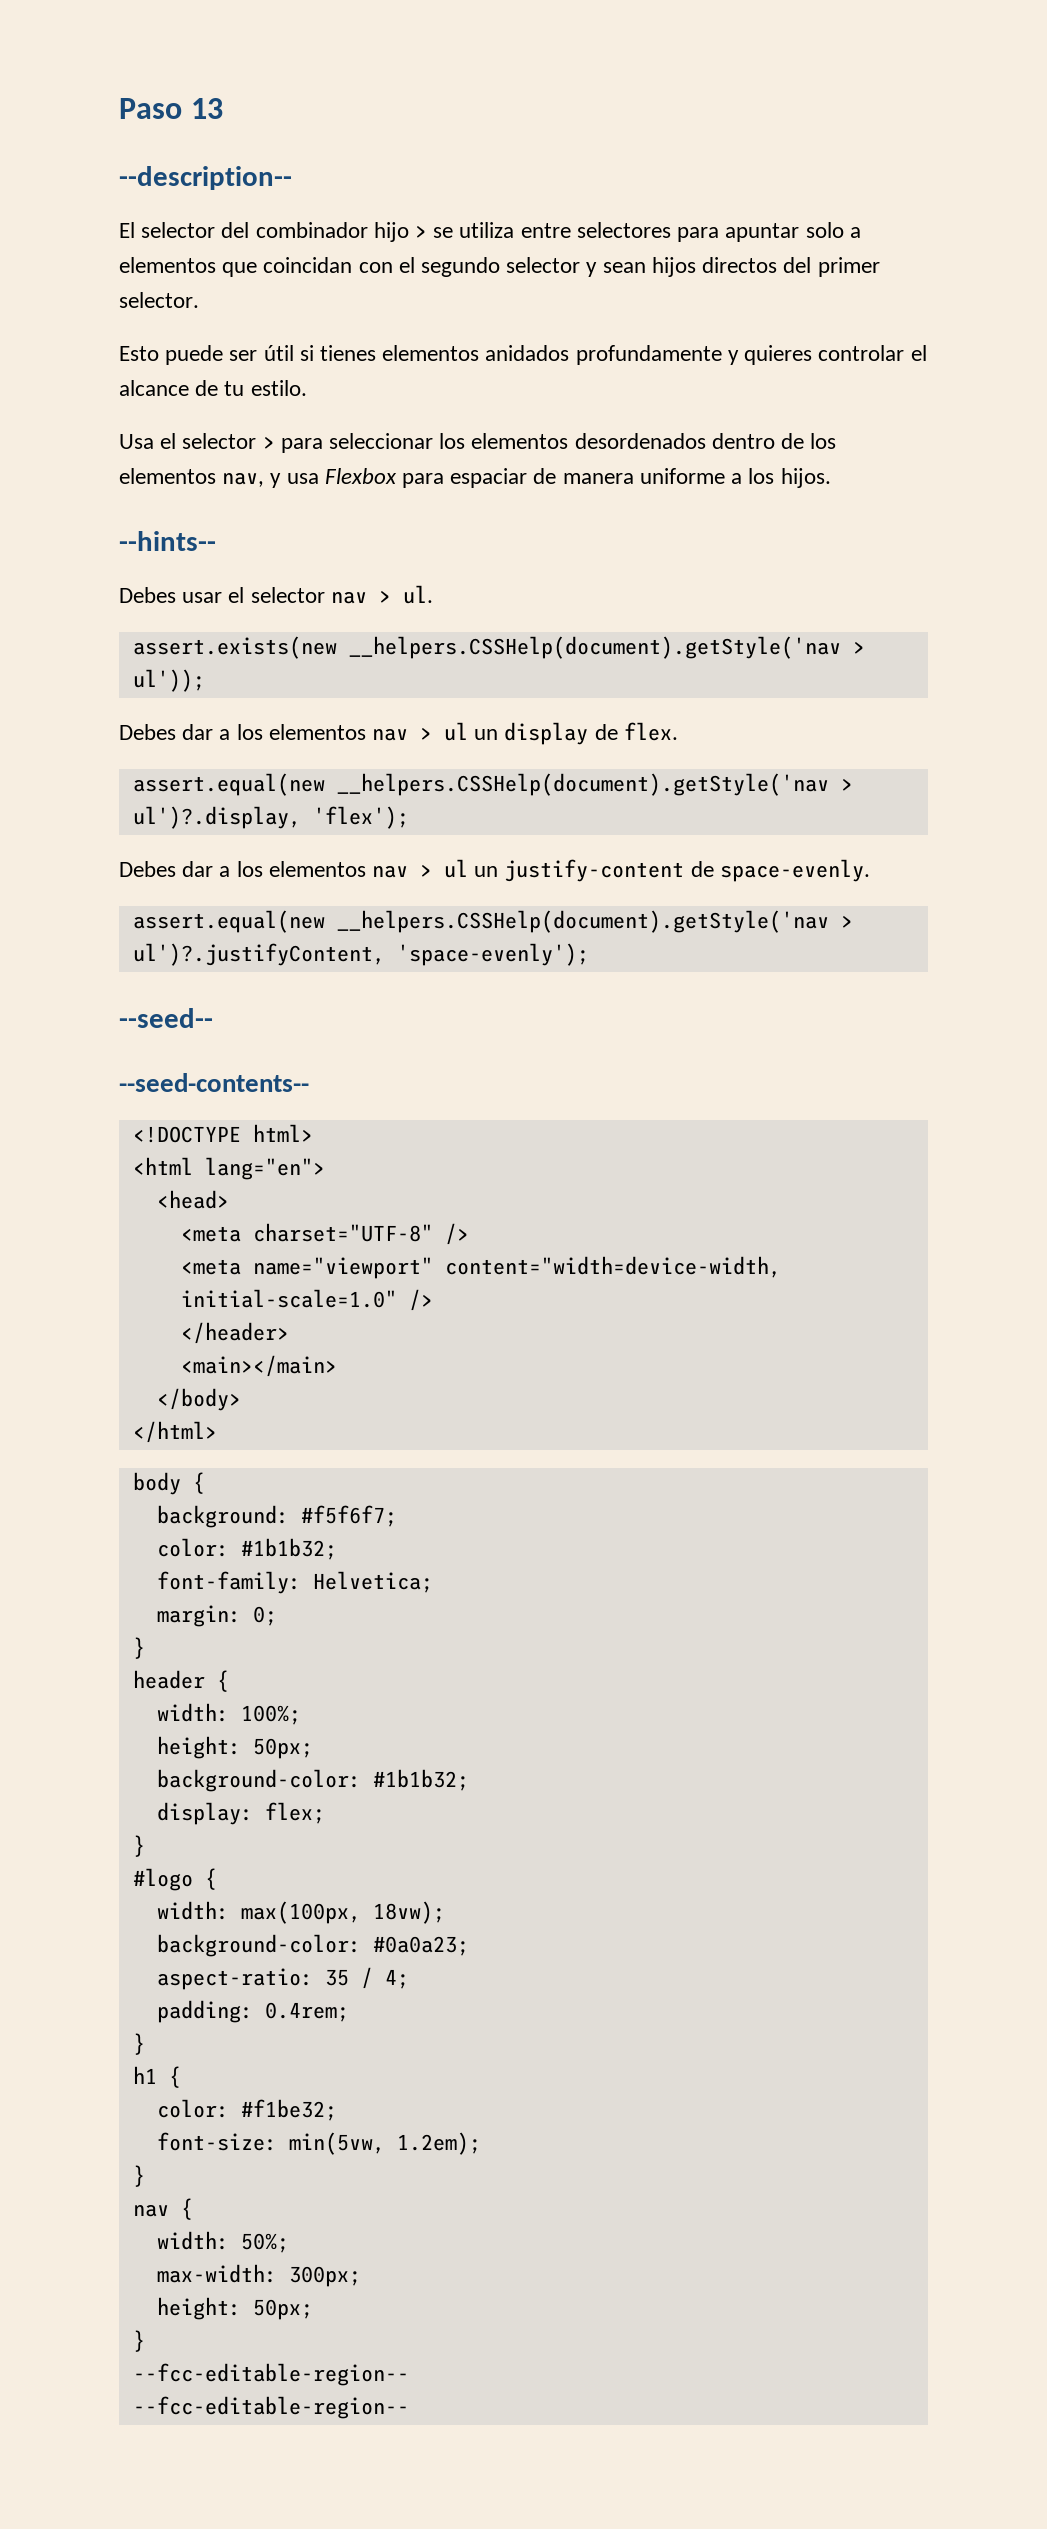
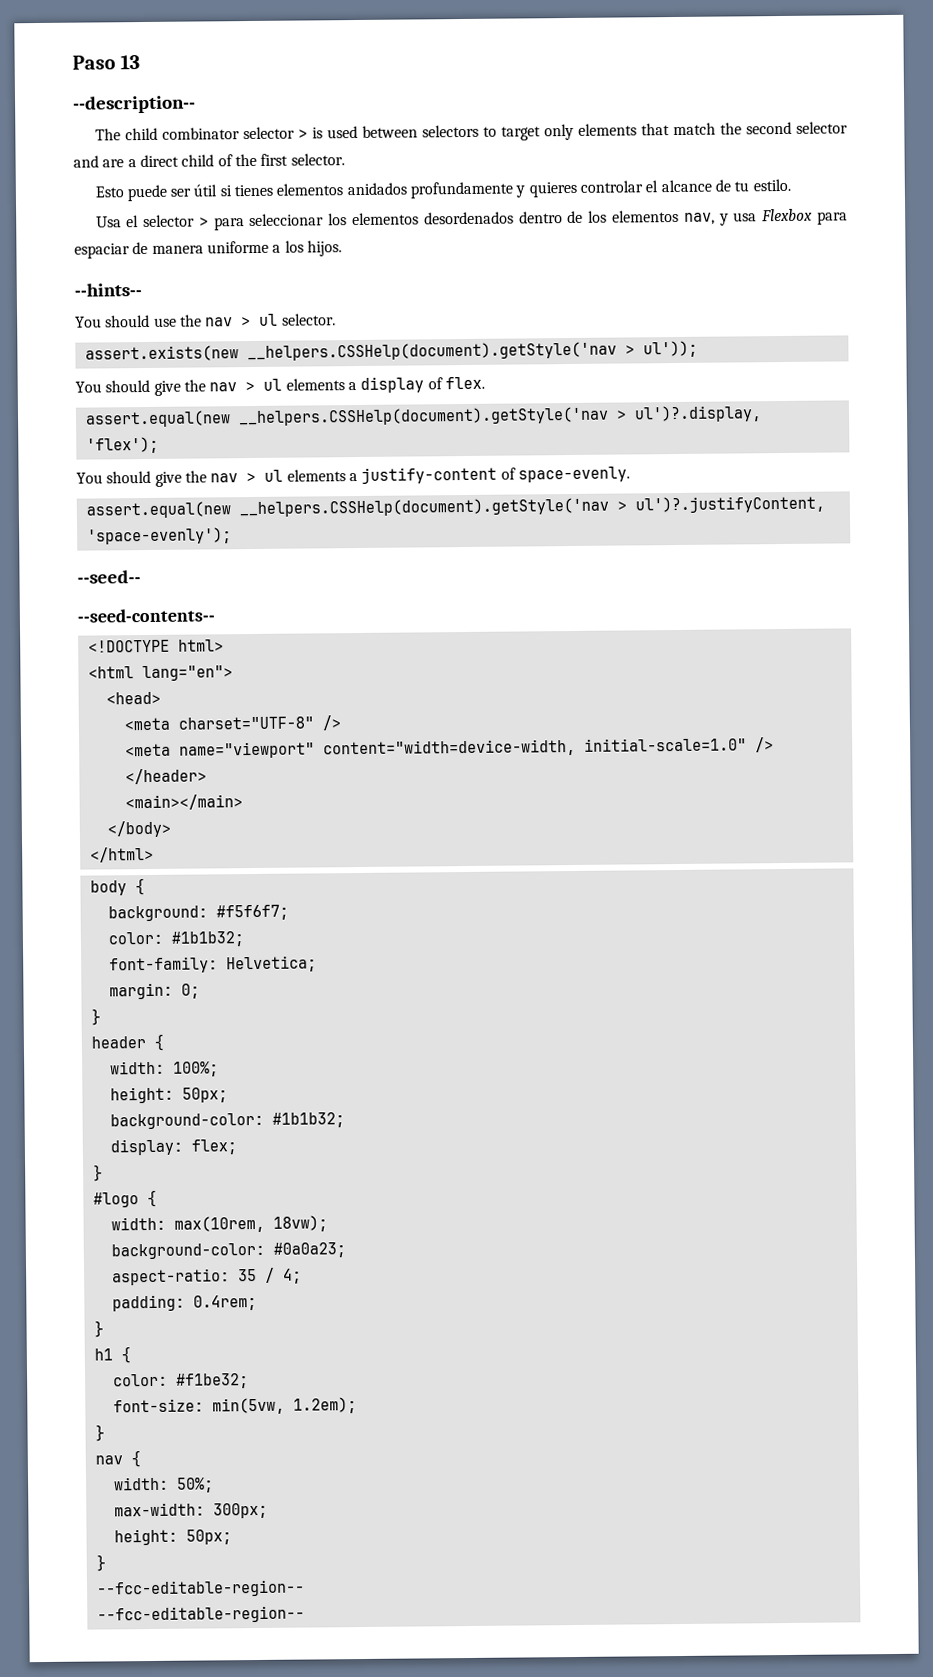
- El selector del combinador hijo > se utiliza entre selectores para apuntar solo a elementos que coincidan con el segundo selector y sean hijos directos del primer selector.
+ The child combinator selector > is used between selectors to target only elements that match the second selector and are a direct child of the first selector.
- Debes usar el selector nav > ul.
+ You should use the nav > ul selector.
  assert.exists(new __helpers.CSSHelp(document).getStyle('nav > ul'));
- Debes dar a los elementos nav > ul un display de flex.
+ You should give the nav > ul elements a display of flex.
- Debes dar a los elementos nav > ul un justify-content de space-evenly.
+ You should give the nav > ul elements a justify-content of space-evenly.
- width: max(100px, 18vw);
+ width: max(10rem, 18vw);

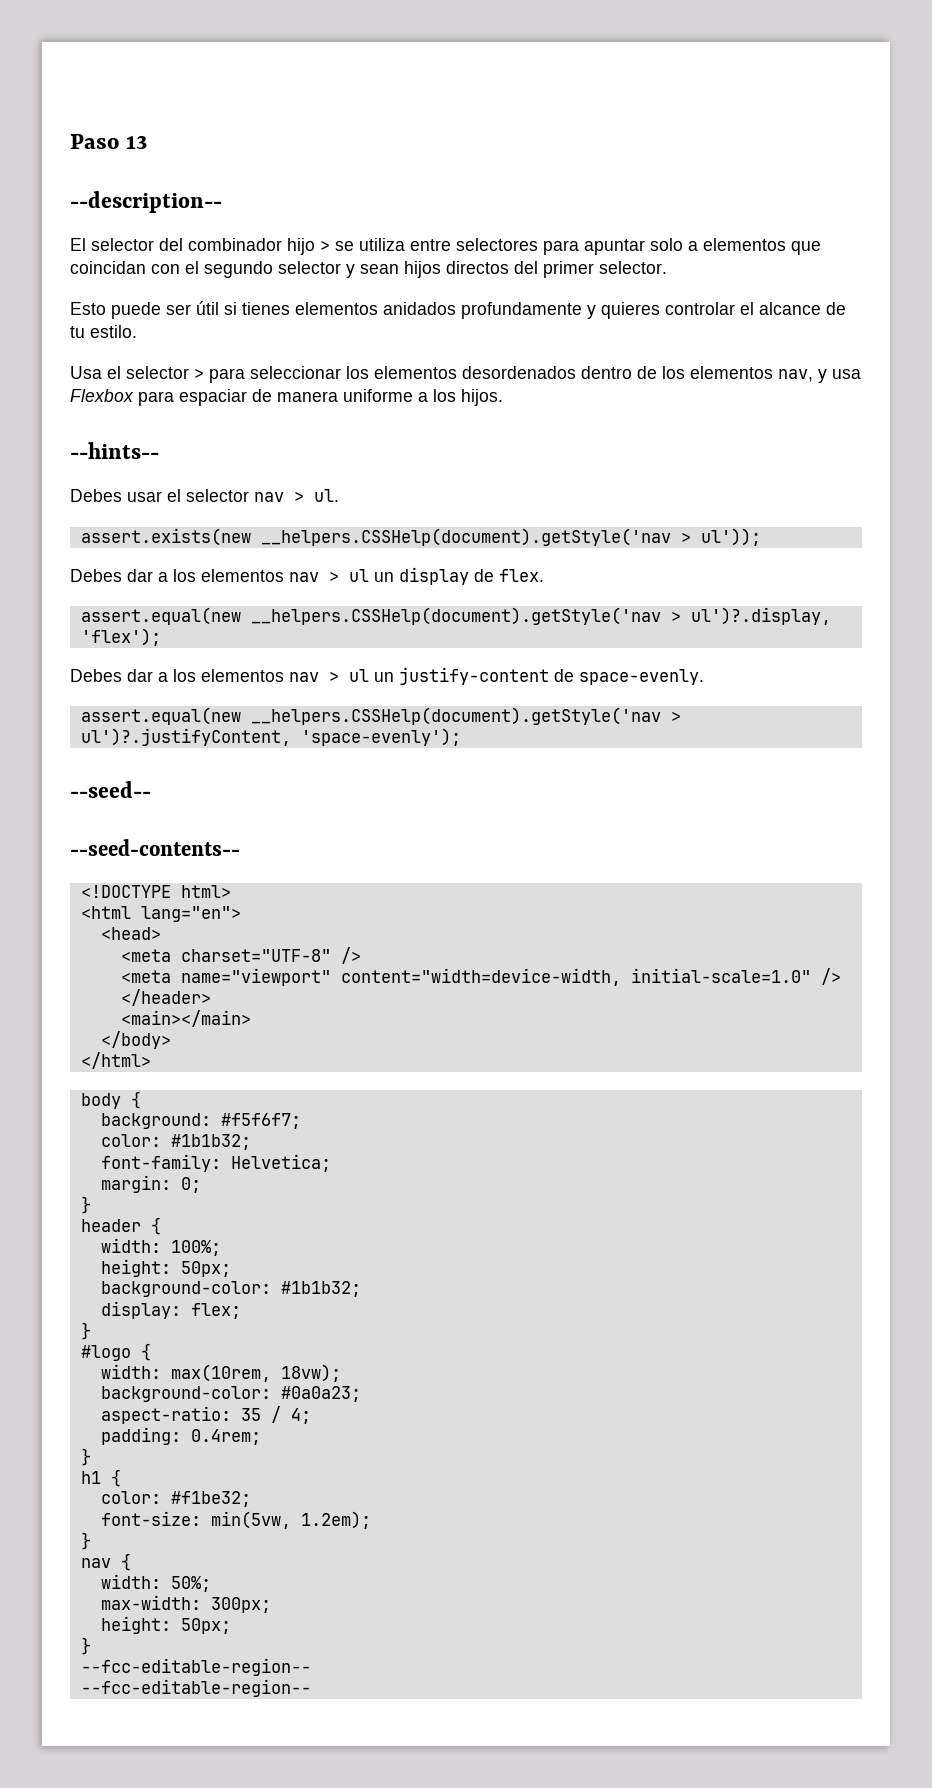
- The child combinator selector > is used between selectors to target only elements that match the second selector and are a direct child of the first selector.
+ El selector del combinador hijo > se utiliza entre selectores para apuntar solo a elementos que coincidan con el segundo selector y sean hijos directos del primer selector.
- You should use the nav > ul selector.
+ Debes usar el selector nav > ul.
  assert.exists(new __helpers.CSSHelp(document).getStyle('nav > ul'));
- You should give the nav > ul elements a display of flex.
+ Debes dar a los elementos nav > ul un display de flex.
- You should give the nav > ul elements a justify-content of space-evenly.
+ Debes dar a los elementos nav > ul un justify-content de space-evenly.

